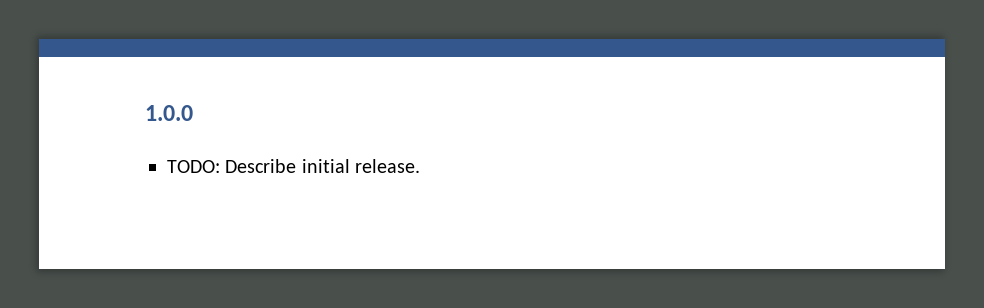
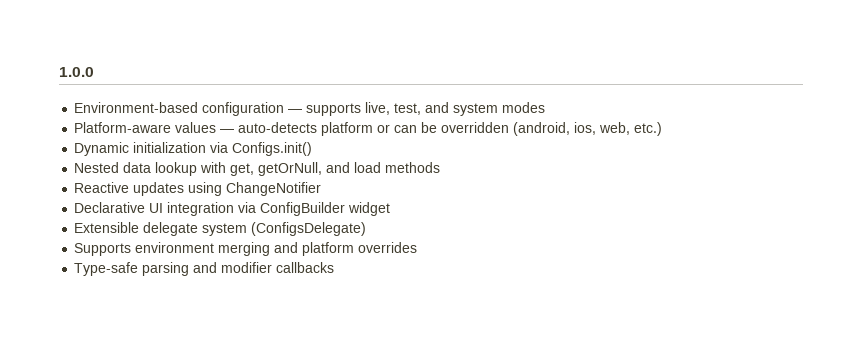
- TODO: Describe initial release.
+ Environment-based configuration — supports live, test, and system modes
+ Platform-aware values — auto-detects platform or can be overridden (android, ios, web, etc.)
+ Dynamic initialization via Configs.init()
+ Nested data lookup with get, getOrNull, and load methods
+ Reactive updates using ChangeNotifier
+ Declarative UI integration via ConfigBuilder widget
+ Extensible delegate system (ConfigsDelegate)
+ Supports environment merging and platform overrides
+ Type-safe parsing and modifier callbacks

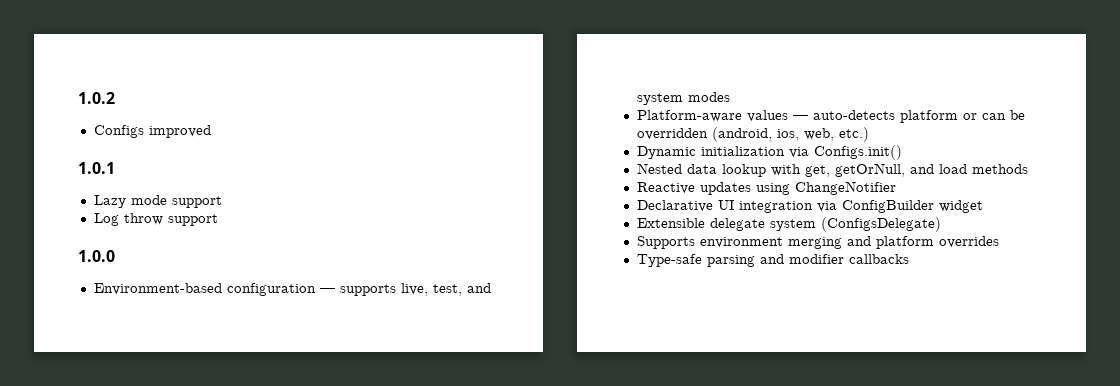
+ 1.0.2
+ Configs improved
+ 1.0.1
+ Lazy mode support
+ Log throw support

